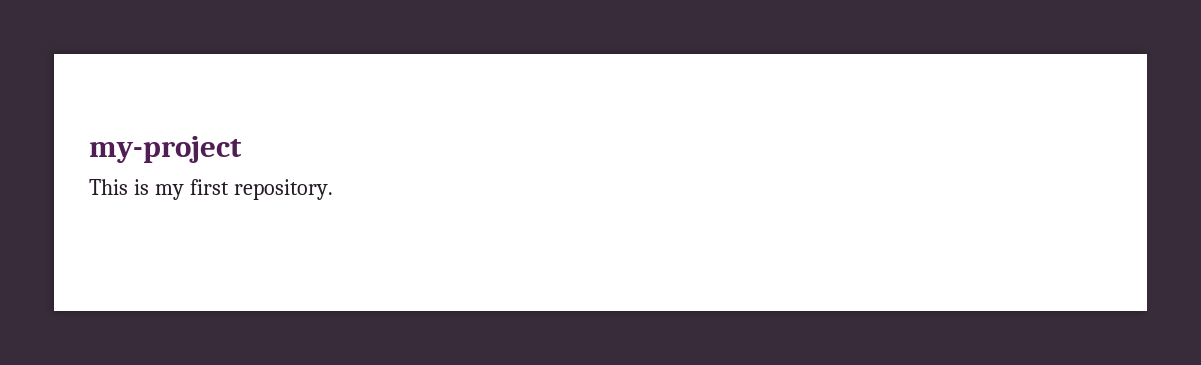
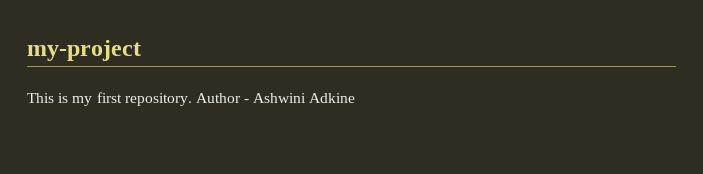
+ Author - Ashwini Adkine

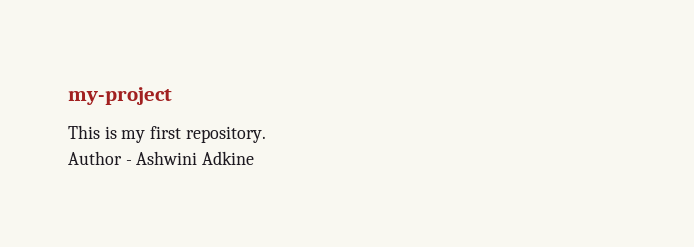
- This is my first repository. Author - Ashwini Adkine
+ This is my first repository.
+ Author - Ashwini Adkine

